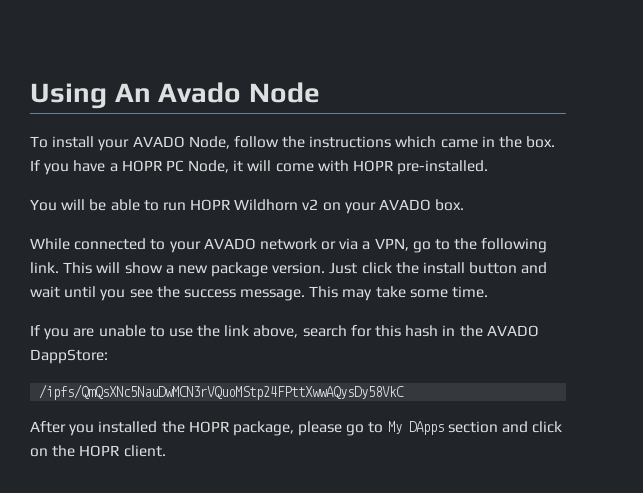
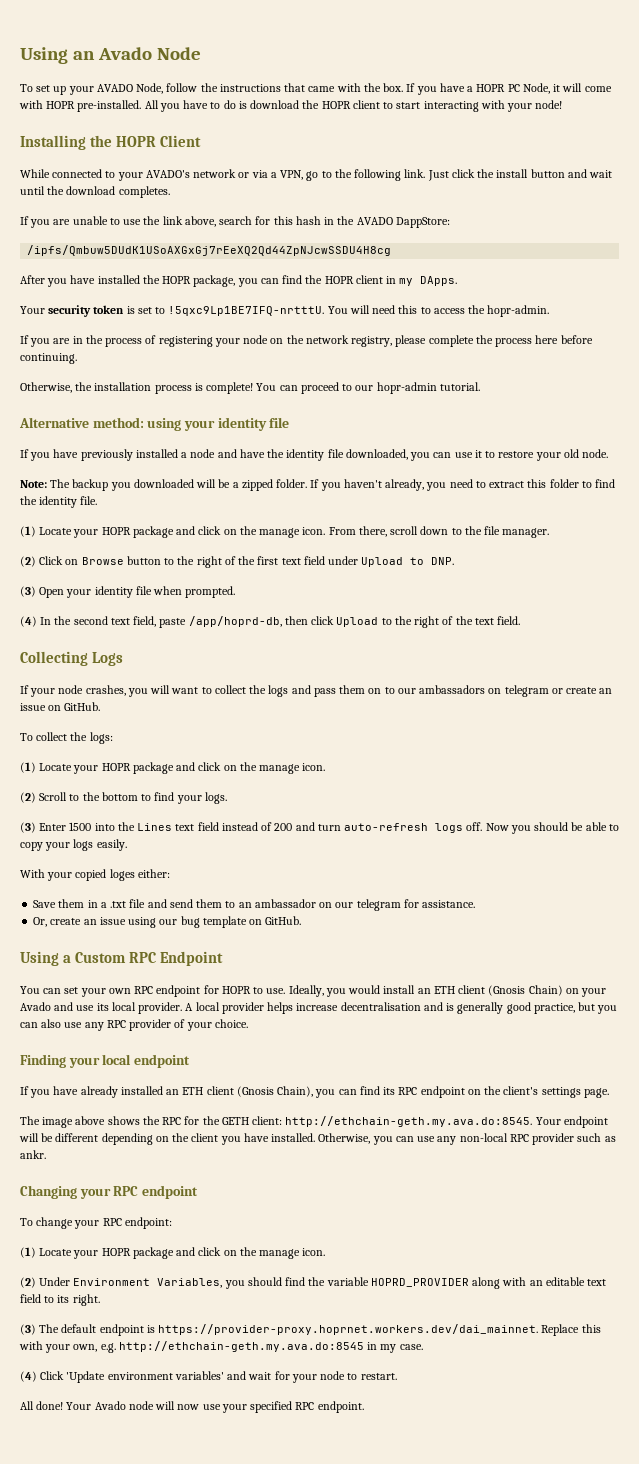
- Using An Avado Node
+ Using an Avado Node
- To install your AVADO Node, follow the instructions which came in the box.
+ To set up your AVADO Node, follow the instructions that came with the box.
- If you have a HOPR PC Node, it will come with HOPR pre-installed.
- You will be able to run HOPR Wildhorn v2 on your AVADO box.
+ If you have a HOPR PC Node, it will come with HOPR pre-installed. All you have to do is download the HOPR client to start interacting with your node!
+ Installing the HOPR Client
- While connected to your AVADO network or via a VPN, go to the following link.
+ While connected to your AVADO's network or via a VPN, go to the following link.
- This will show a new package version.
- Just click the install button and wait until you see the success message. This may take some time.
+ Just click the install button and wait until the download completes.
- /ipfs/QmQsXNc5NauDwMCN3rVQuoMStp24FPttXwwAQysDy58VkC
+ /ipfs/Qmbuw5DUdK1USoAXGxGj7rEeXQ2Qd44ZpNJcwSSDU4H8cg
- After you installed the HOPR package, please go to My DApps section and click on the HOPR client.
+ After you have installed the HOPR package, you can find the HOPR client in my DApps.
+ Your security token is set to !5qxc9Lp1BE7IFQ-nrtttU. You will need this to access the hopr-admin.
+ If you are in the process of registering your node on the network registry, please complete the process here before continuing.
+ Otherwise, the installation process is complete! You can proceed to our hopr-admin tutorial.
+ Alternative method: using your identity file
+ If you have previously installed a node and have the identity file downloaded, you can use it to restore your old node.
+ Note: The backup you downloaded will be a zipped folder. If you haven't already, you need to extract this folder to find the identity file.
+ (1) Locate your HOPR package and click on the manage icon. From there, scroll down to the file manager.
+ (2) Click on Browse button to the right of the first text field under Upload to DNP.
+ (3) Open your identity file when prompted.
+ (4) In the second text field, paste /app/hoprd-db, then click Upload to the right of the text field.
+ Collecting Logs
+ If your node crashes, you will want to collect the logs and pass them on to our ambassadors on telegram or create an issue on GitHub.
+ To collect the logs:
+ (1) Locate your HOPR package and click on the manage icon.
+ (2) Scroll to the bottom to find your logs.
+ (3) Enter 1500 into the Lines text field instead of 200 and turn auto-refresh logs off. Now you should be able to copy your logs easily.
+ With your copied loges either:
+ Save them in a .txt file and send them to an ambassador on our telegram for assistance.
+ Or, create an issue using our bug template on GitHub.
+ Using a Custom RPC Endpoint
+ You can set your own RPC endpoint for HOPR to use. Ideally, you would install an ETH client (Gnosis Chain) on your Avado and use its local provider. A local provider helps increase decentralisation and is generally good practice, but you can also use any RPC provider of your choice.
+ Finding your local endpoint
+ If you have already installed an ETH client (Gnosis Chain), you can find its RPC endpoint on the client's settings page.
+ The image above shows the RPC for the GETH client: http://ethchain-geth.my.ava.do:8545. Your endpoint will be different depending on the client you have installed. Otherwise, you can use any non-local RPC provider such as ankr.
+ Changing your RPC endpoint
+ To change your RPC endpoint:
+ (1) Locate your HOPR package and click on the manage icon.
+ (2) Under Environment Variables, you should find the variable HOPRD_PROVIDER along with an editable text field to its right.
+ (3) The default endpoint is https://provider-proxy.hoprnet.workers.dev/dai_mainnet. Replace this with your own, e.g. http://ethchain-geth.my.ava.do:8545 in my case.
+ (4) Click 'Update environment variables' and wait for your node to restart.
+ All done! Your Avado node will now use your specified RPC endpoint.

